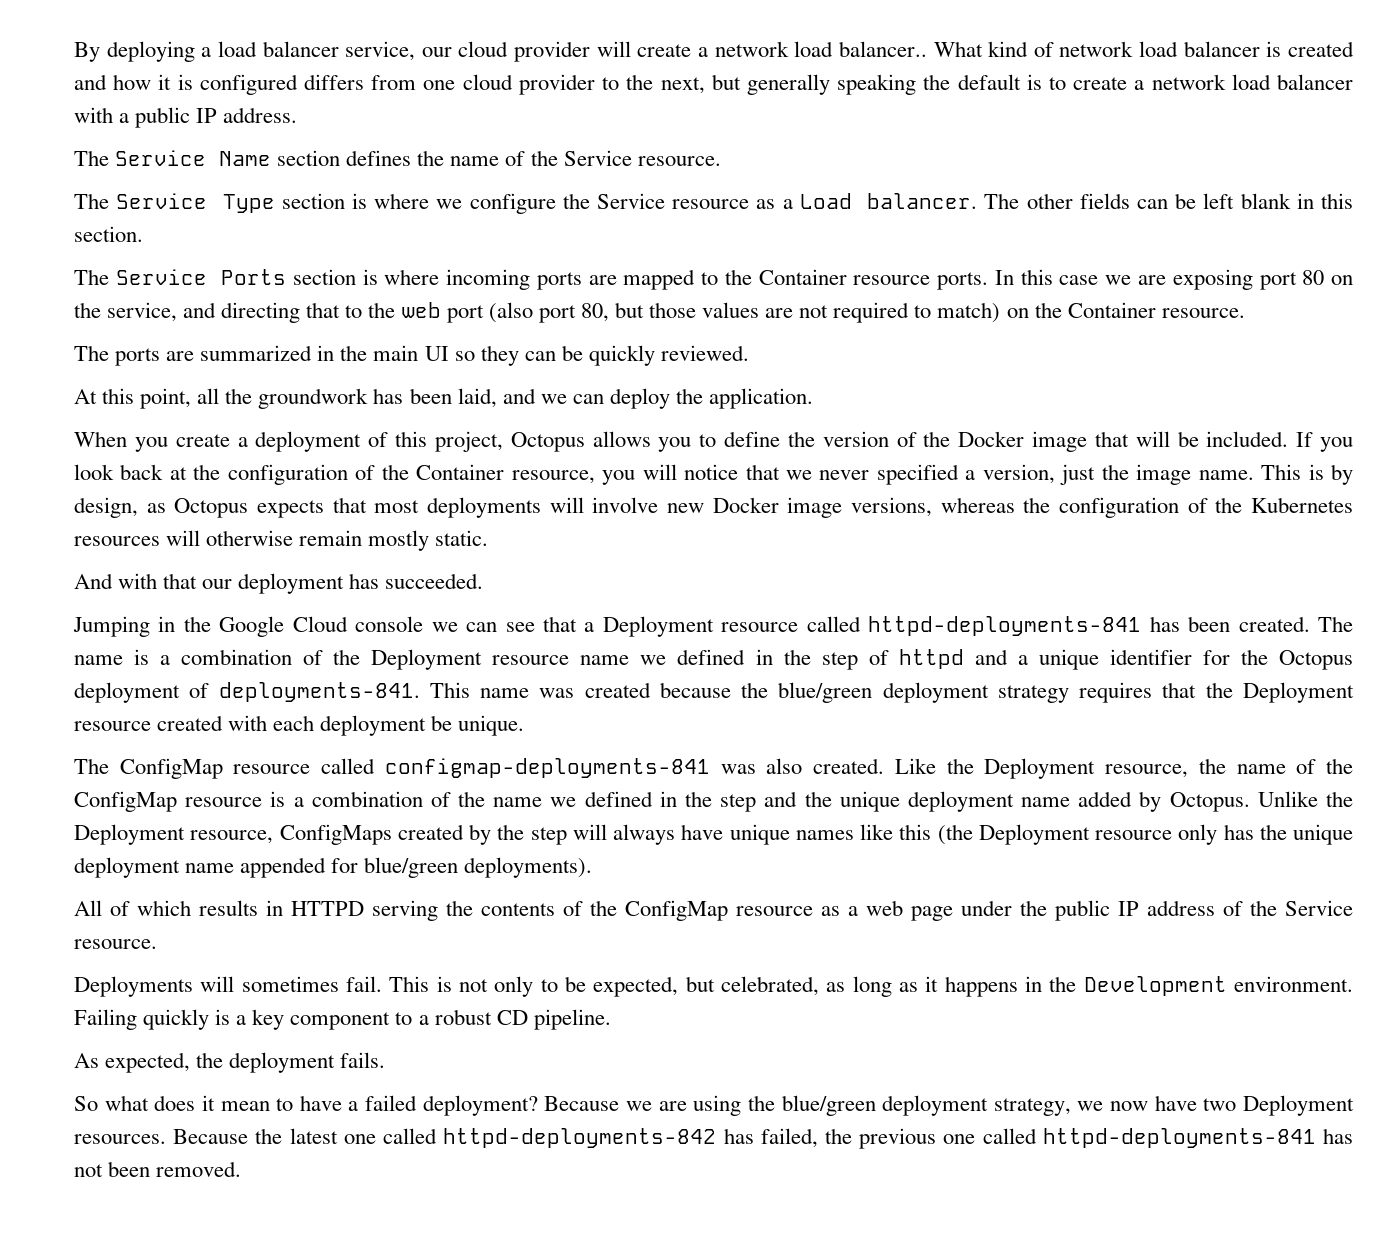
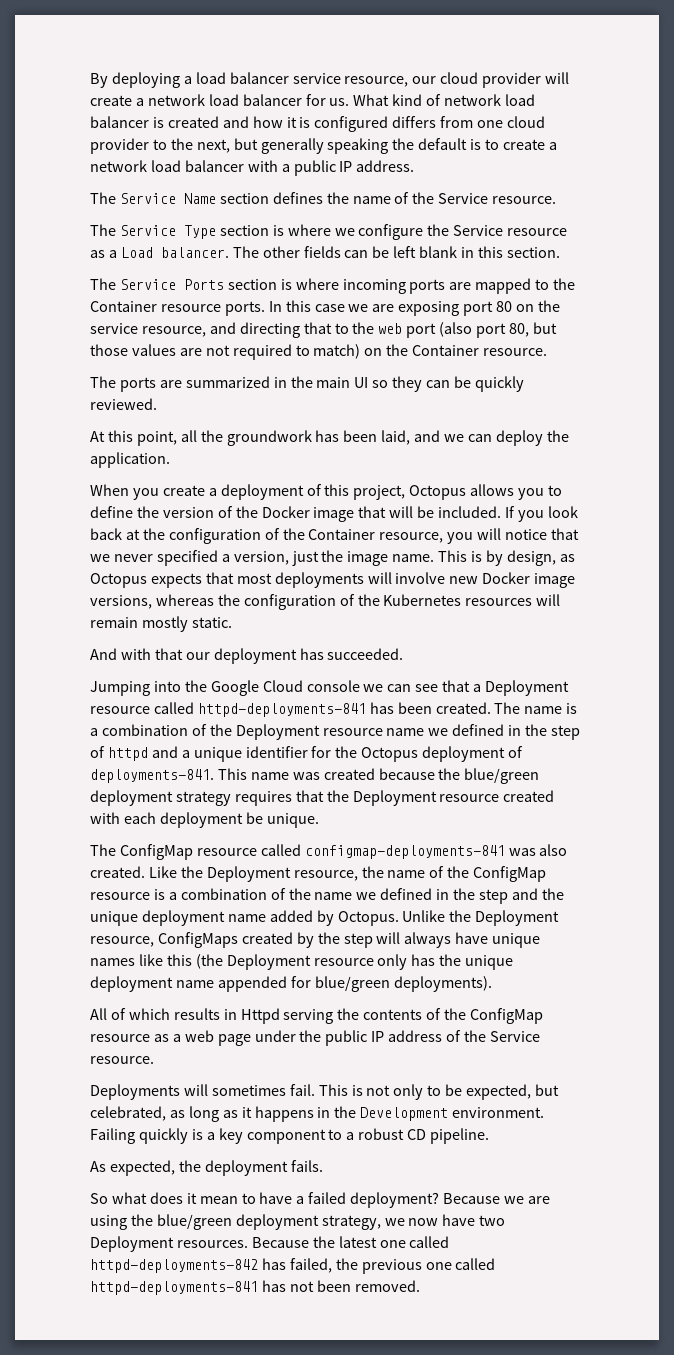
- By deploying a load balancer service, our cloud provider will create a network load balancer..
+ By deploying a load balancer service resource, our cloud provider will create a network load balancer for us.
- In this case we are exposing port 80 on the service, and directing that to the web port (also port 80, but those values are not required to match) on the Container resource.
+ In this case we are exposing port 80 on the service resource, and directing that to the web port (also port 80, but those values are not required to match) on the Container resource.
- This is by design, as Octopus expects that most deployments will involve new Docker image versions, whereas the configuration of the Kubernetes resources will otherwise remain mostly static.
+ This is by design, as Octopus expects that most deployments will involve new Docker image versions, whereas the configuration of the Kubernetes resources will remain mostly static.
- Jumping in the Google Cloud console we can see that a Deployment resource called httpd-deployments-841 has been created.
+ Jumping into the Google Cloud console we can see that a Deployment resource called httpd-deployments-841 has been created.
- All of which results in HTTPD serving the contents of the ConfigMap resource as a web page under the public IP address of the Service resource.
+ All of which results in Httpd serving the contents of the ConfigMap resource as a web page under the public IP address of the Service resource.

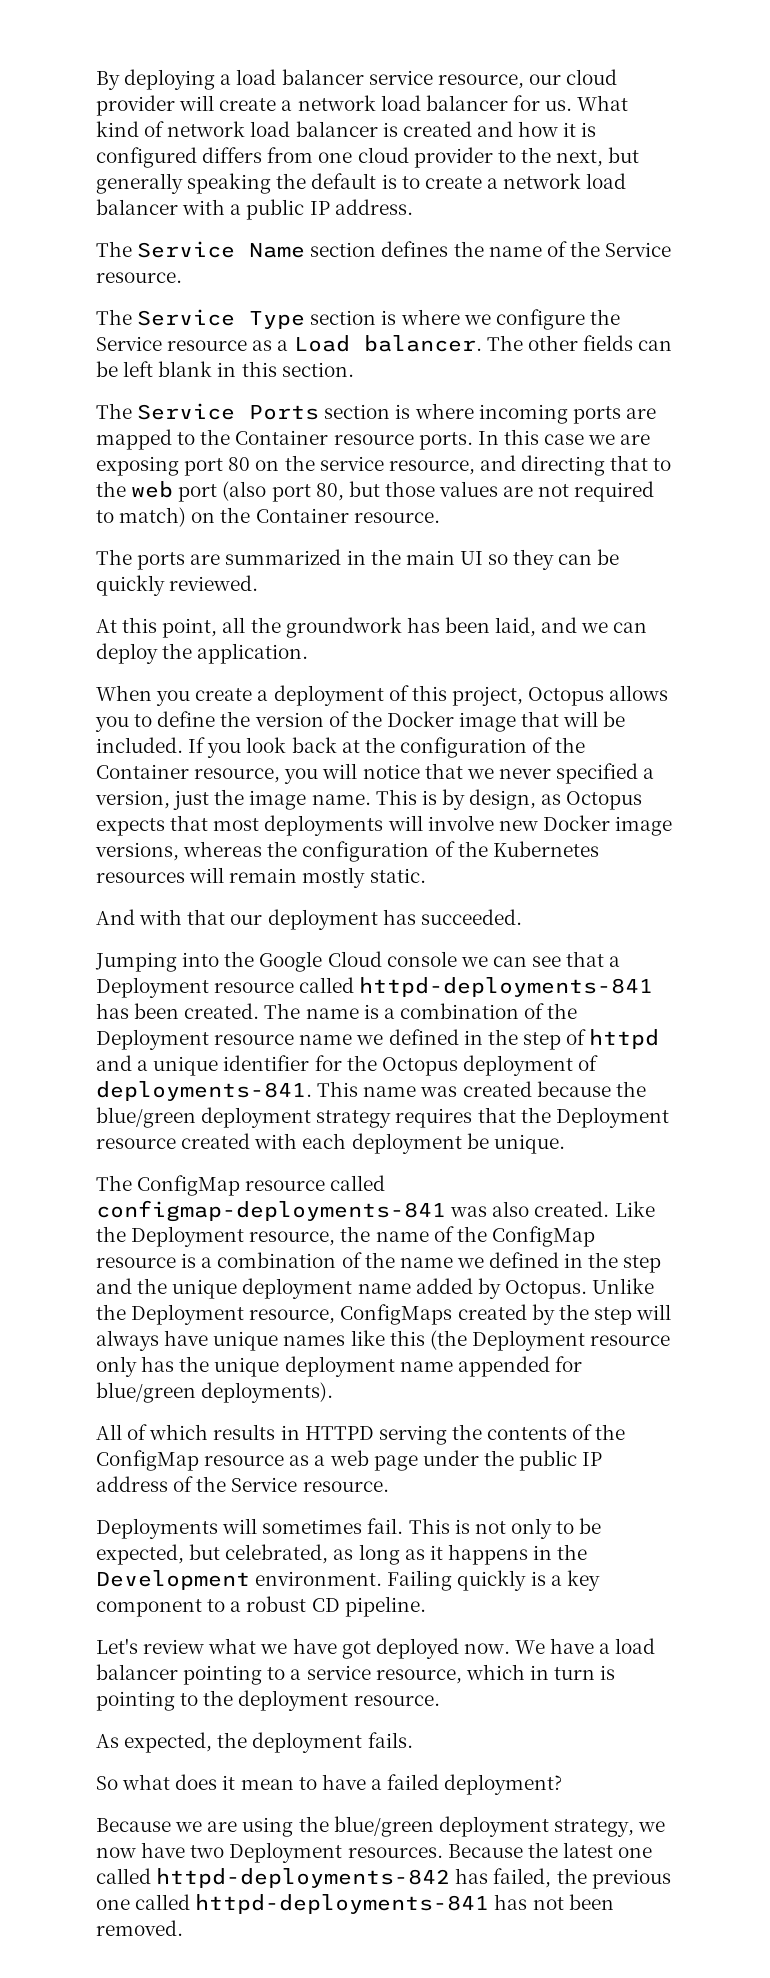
- All of which results in Httpd serving the contents of the ConfigMap resource as a web page under the public IP address of the Service resource.
+ All of which results in HTTPD serving the contents of the ConfigMap resource as a web page under the public IP address of the Service resource.
+ Let's review what we have got deployed now. We have a load balancer pointing to a service resource, which in turn is pointing to the deployment resource.
- So what does it mean to have a failed deployment? Because we are using the blue/green deployment strategy, we now have two Deployment resources.
+ So what does it mean to have a failed deployment?
+ Because we are using the blue/green deployment strategy, we now have two Deployment resources.

